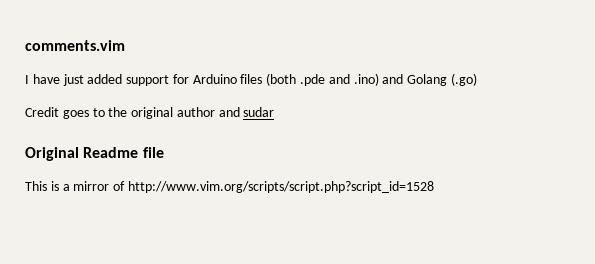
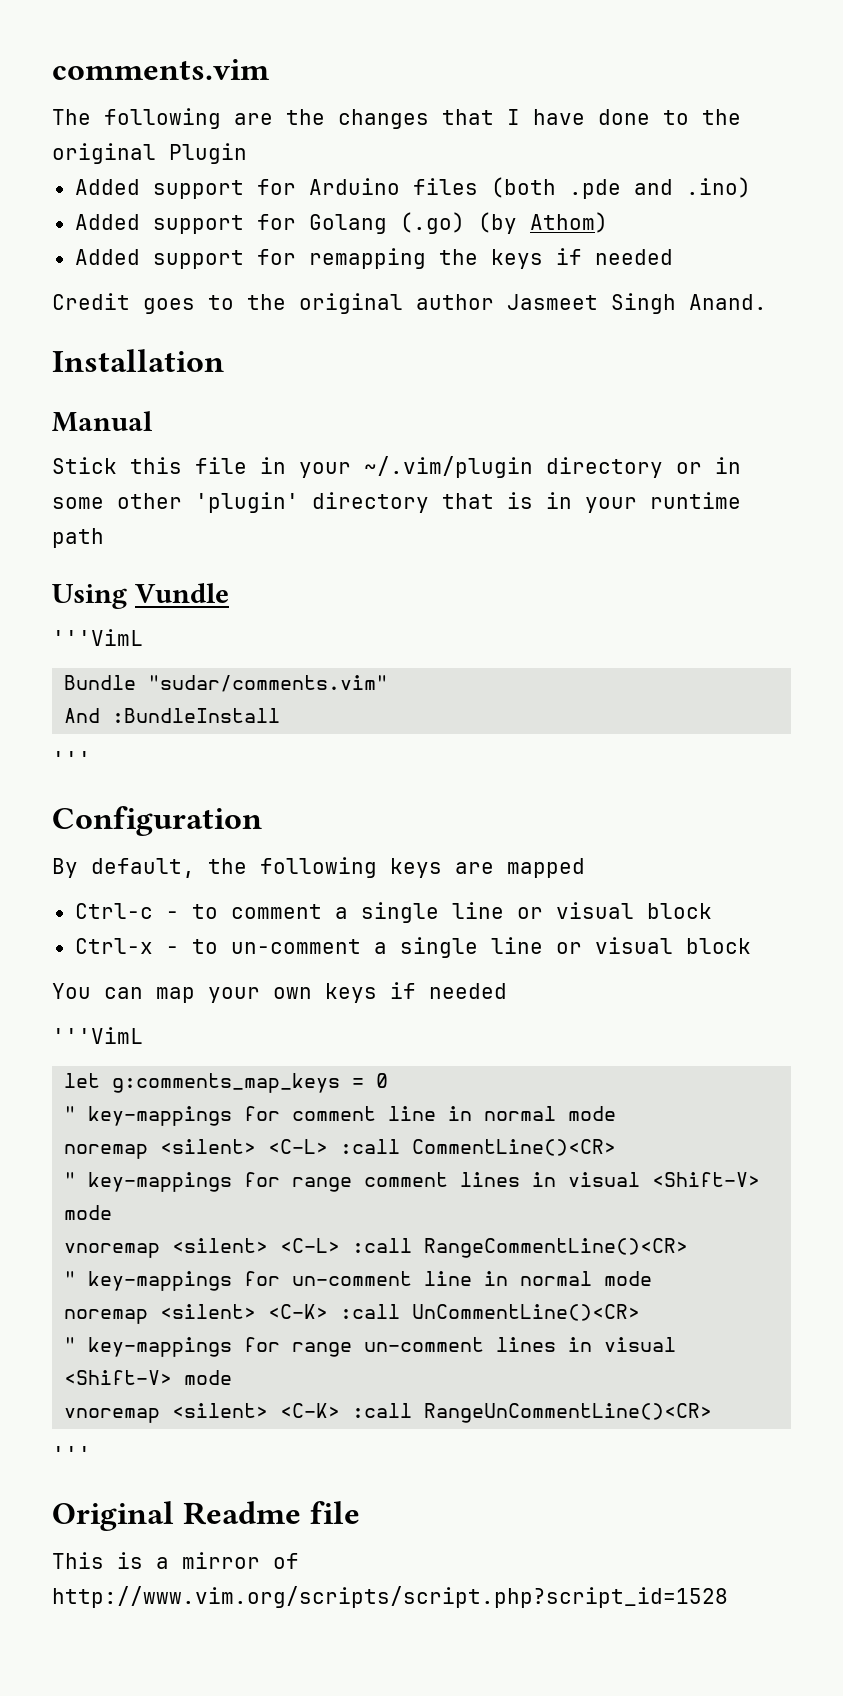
- I have just added support for Arduino files (both .pde and .ino) and Golang (.go)
+ The following are the changes that I have done to the original Plugin
+ Added support for Arduino files (both .pde and .ino)
+ Added support for Golang (.go) (by Athom)
+ Added support for remapping the keys if needed
- Credit goes to the original author and sudar
+ Credit goes to the original author Jasmeet Singh Anand.
+ Installation
+ Manual
+ Stick this file in your ~/.vim/plugin directory or in some other 'plugin' directory that is in your runtime path
+ Using Vundle
+ '''VimL
+ Bundle "sudar/comments.vim"
+ And :BundleInstall
+ '''
+ Configuration
+ By default, the following keys are mapped
+ Ctrl-c - to comment a single line or visual block
+ Ctrl-x - to un-comment a single line or visual block
+ You can map your own keys if needed
+ '''VimL
+ let g:comments_map_keys = 0
+ " key-mappings for comment line in normal mode
+ noremap <silent> <C-L> :call CommentLine()<CR>
+ " key-mappings for range comment lines in visual <Shift-V> mode
+ vnoremap <silent> <C-L> :call RangeCommentLine()<CR>
+ " key-mappings for un-comment line in normal mode
+ noremap <silent> <C-K> :call UnCommentLine()<CR>
+ " key-mappings for range un-comment lines in visual <Shift-V> mode
+ vnoremap <silent> <C-K> :call RangeUnCommentLine()<CR>
+ '''

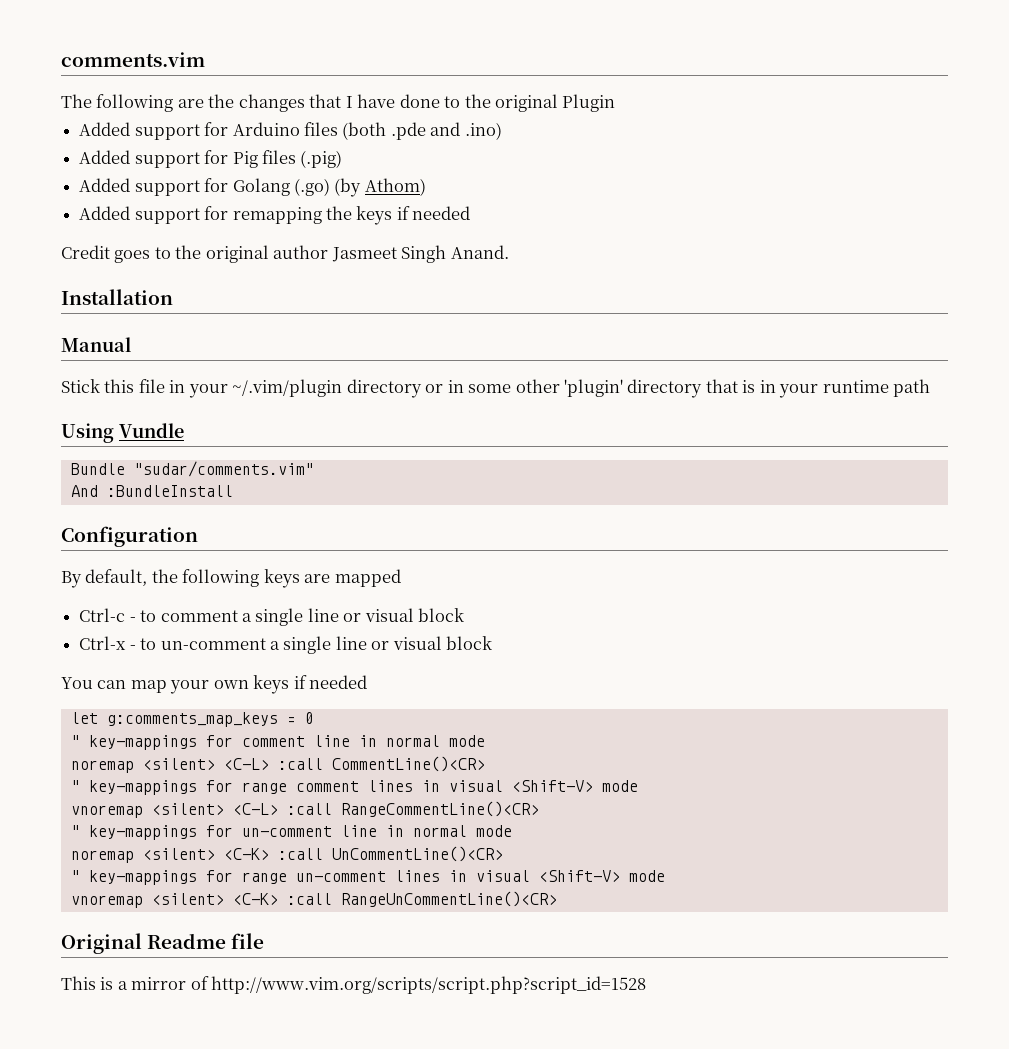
+ Added support for Pig files (.pig)
  Using Vundle
- '''VimL
  And :BundleInstall
- '''
  You can map your own keys if needed
- '''VimL
  vnoremap <silent> <C-K> :call RangeUnCommentLine()<CR>
- '''

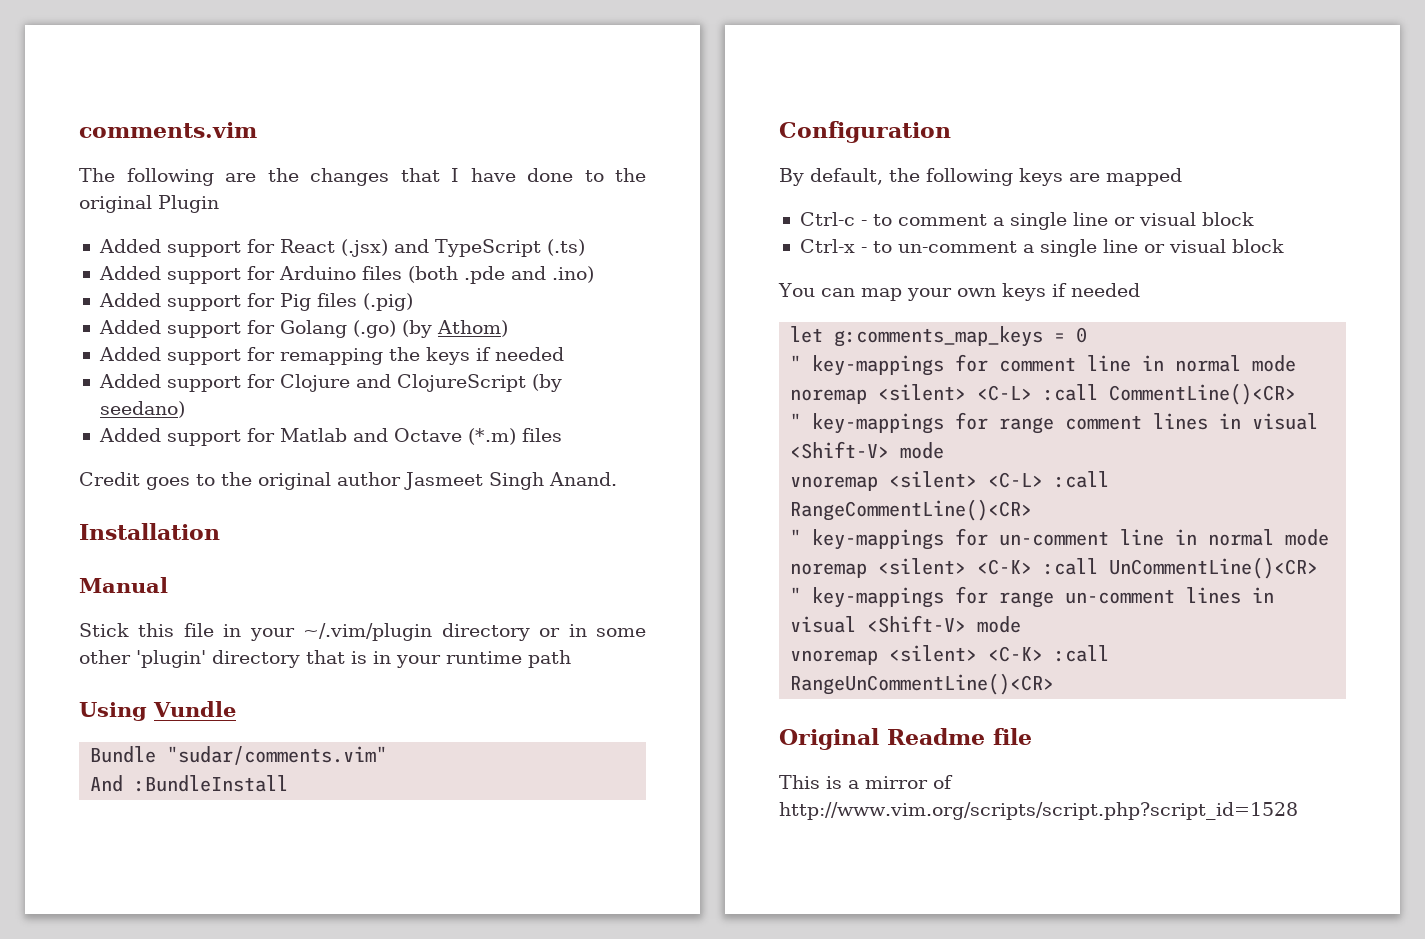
+ Added support for React (.jsx) and TypeScript (.ts)
+ Added support for Clojure and ClojureScript (by seedano)
+ Added support for Matlab and Octave (*.m) files

